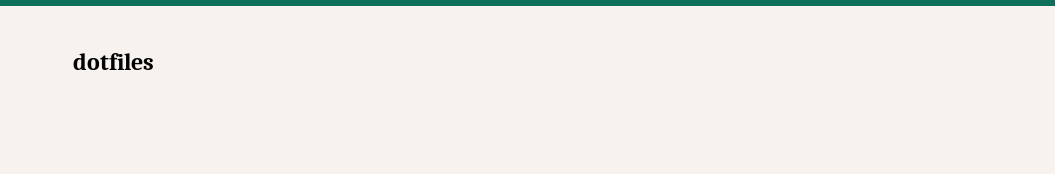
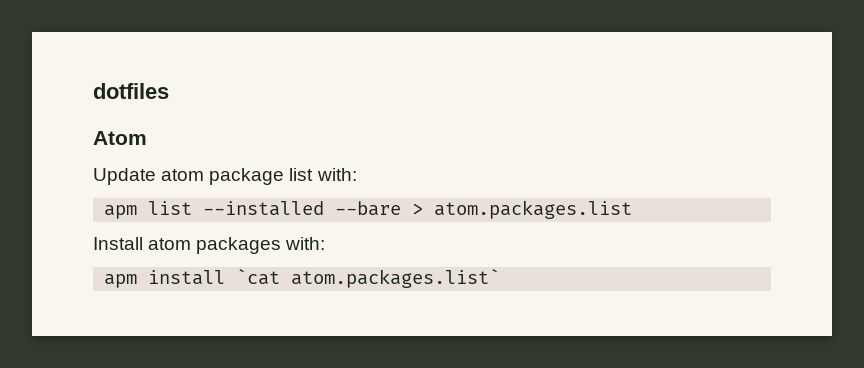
+ Atom
+ Update atom package list with:
+ apm list --installed --bare > atom.packages.list
+ Install atom packages with:
+ apm install `cat atom.packages.list`

